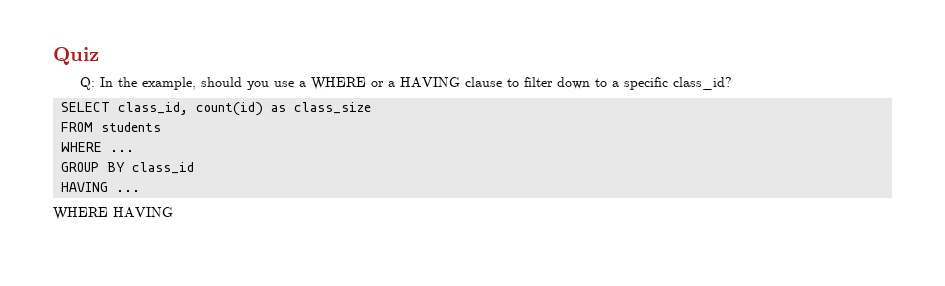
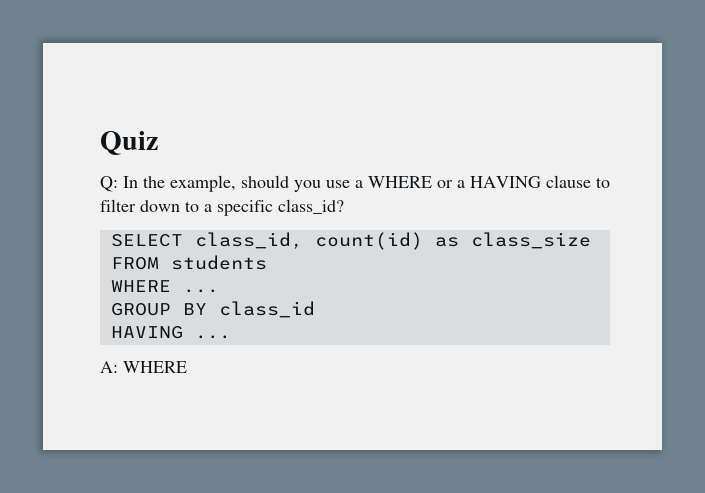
- WHERE HAVING
+ A: WHERE

